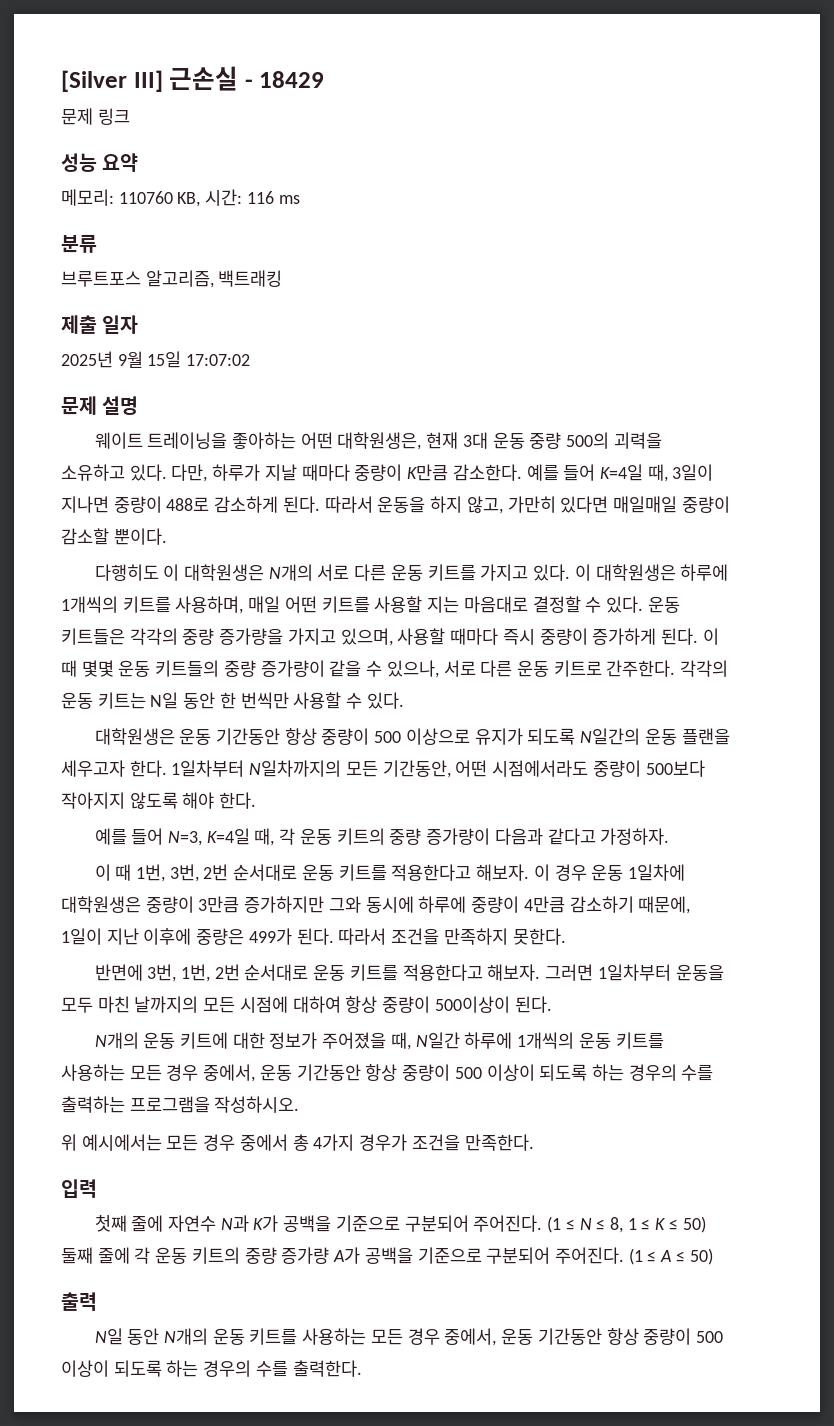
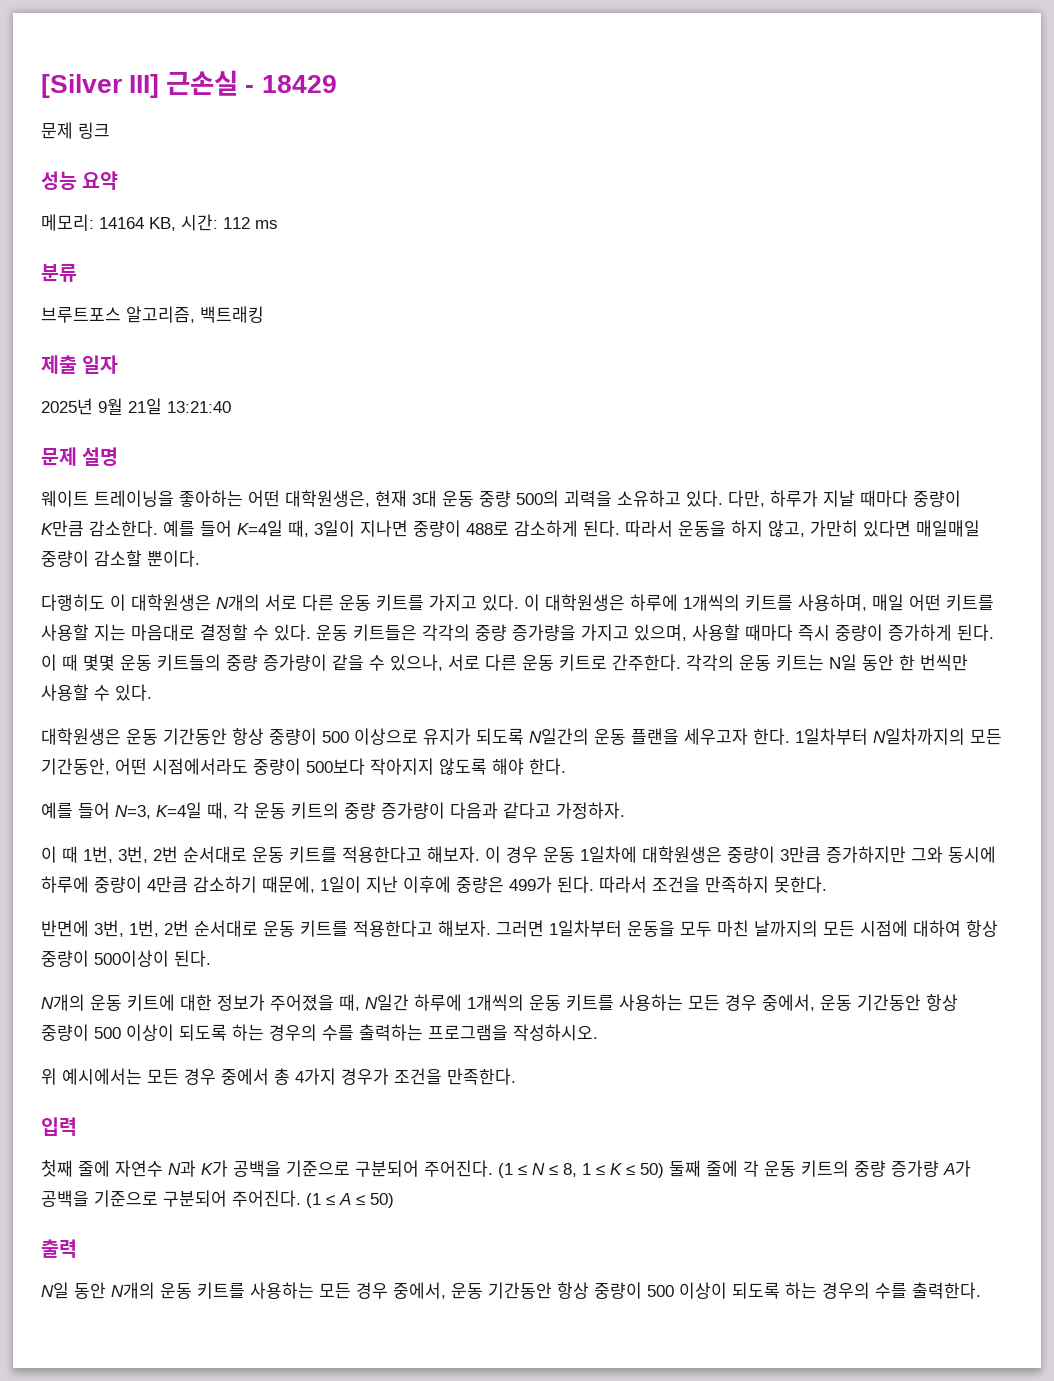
- 메모리: 110760 KB, 시간: 116 ms
+ 메모리: 14164 KB, 시간: 112 ms
- 2025년 9월 15일 17:07:02
+ 2025년 9월 21일 13:21:40

